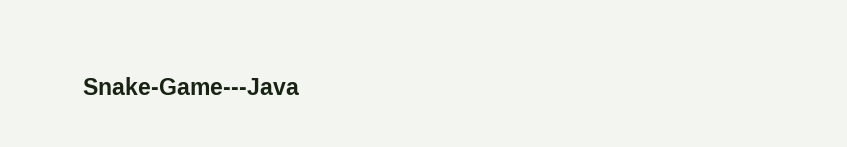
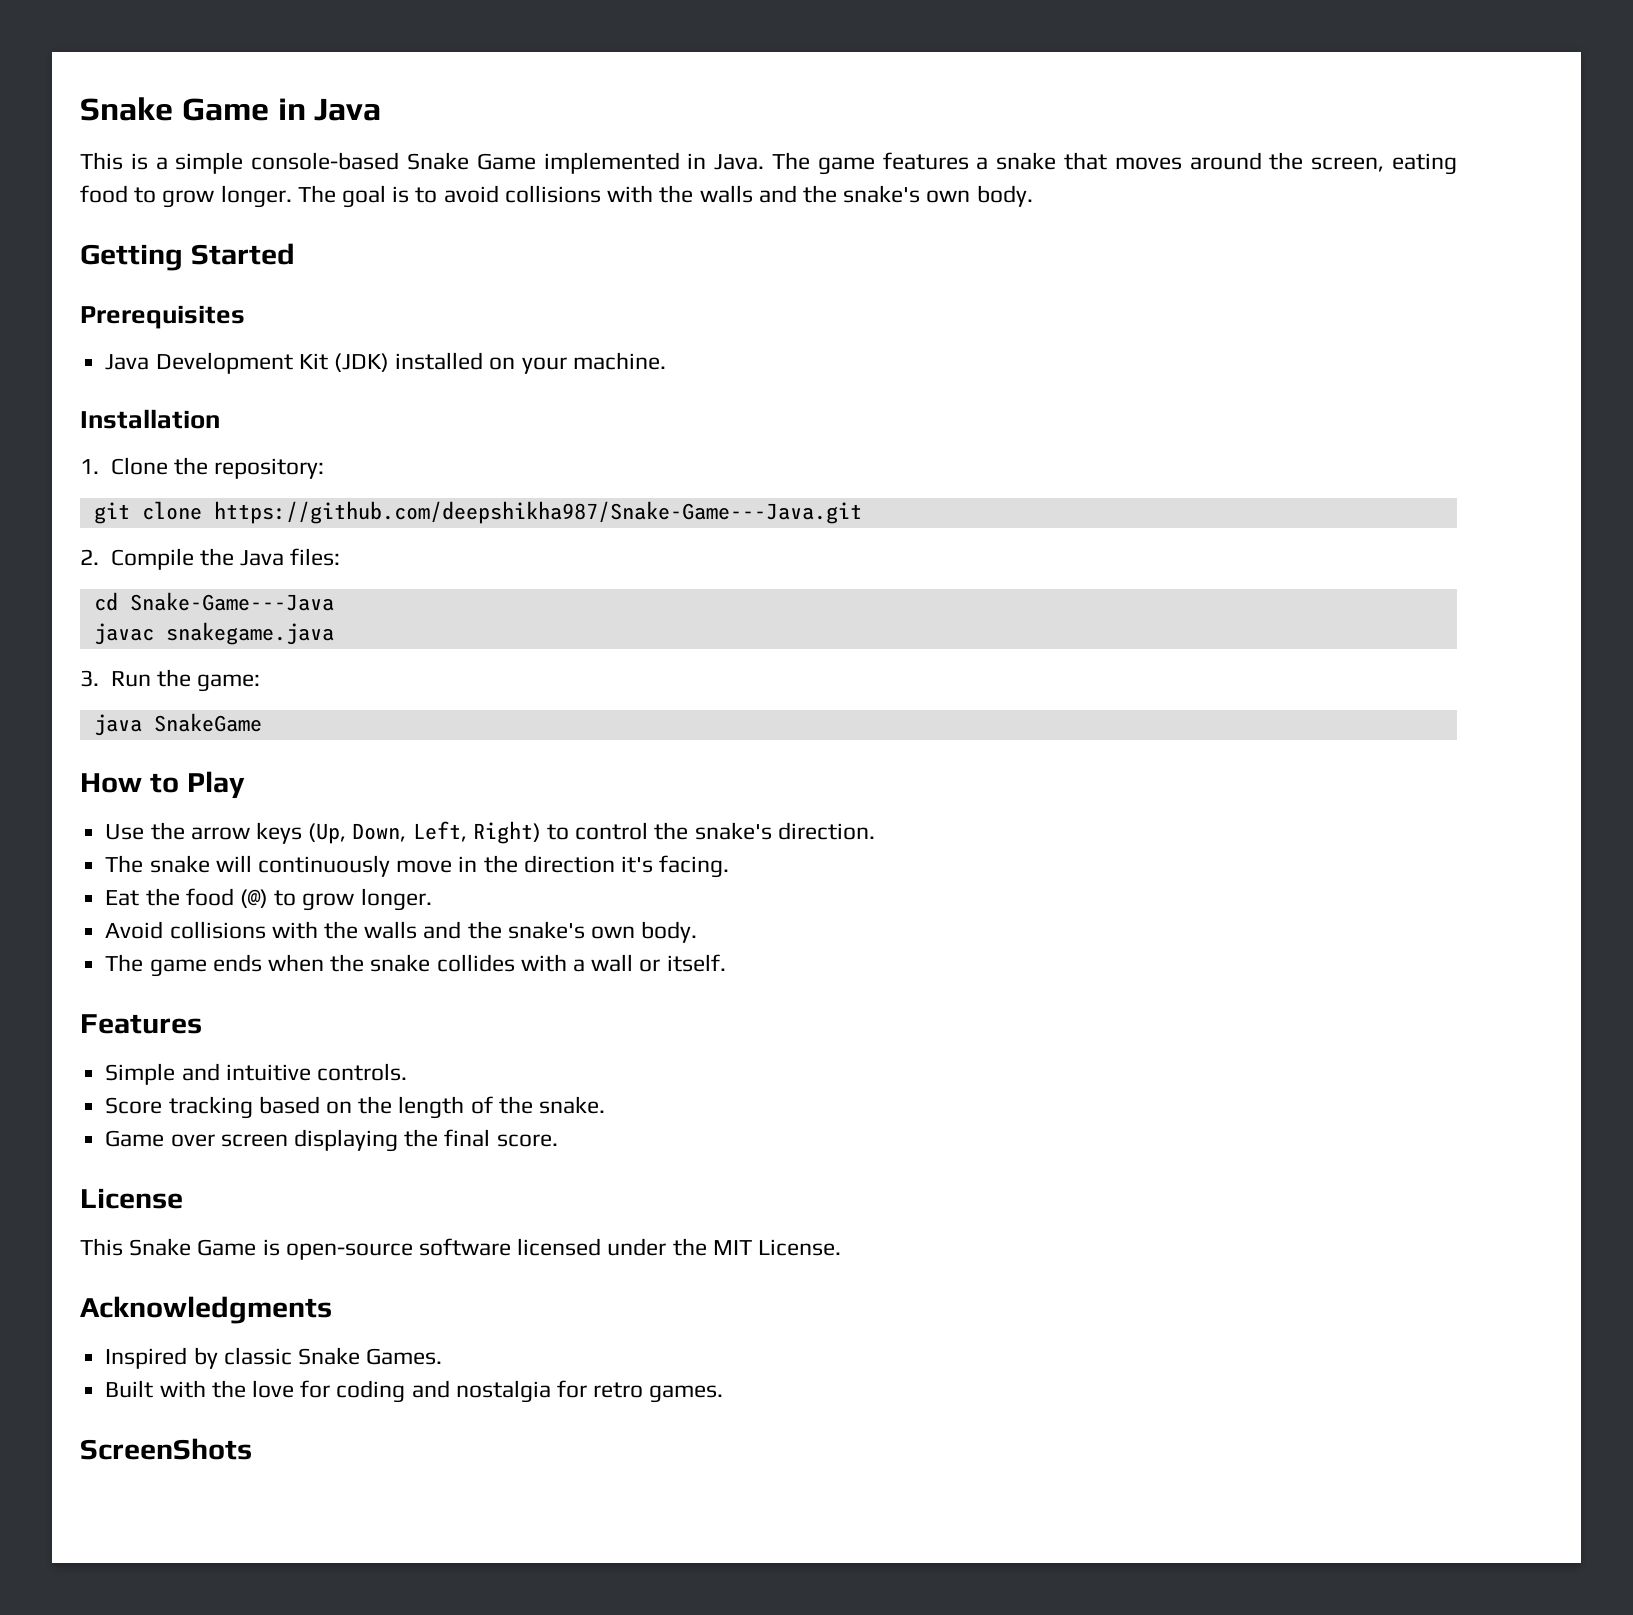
- Snake-Game---Java
+ Snake Game in Java
+ This is a simple console-based Snake Game implemented in Java. The game features a snake that moves around the screen, eating food to grow longer. The goal is to avoid collisions with the walls and the snake's own body.
+ Getting Started
+ Prerequisites
+ Java Development Kit (JDK) installed on your machine.
+ Installation
+ 1. Clone the repository:
+ git clone https://github.com/deepshikha987/Snake-Game---Java.git
+ 2. Compile the Java files:
+ cd Snake-Game---Java
+ javac snakegame.java
+ 3. Run the game:
+ java SnakeGame
+ How to Play
+ Use the arrow keys (Up, Down, Left, Right) to control the snake's direction.
+ The snake will continuously move in the direction it's facing.
+ Eat the food (@) to grow longer.
+ Avoid collisions with the walls and the snake's own body.
+ The game ends when the snake collides with a wall or itself.
+ Features
+ Simple and intuitive controls.
+ Score tracking based on the length of the snake.
+ Game over screen displaying the final score.
+ License
+ This Snake Game is open-source software licensed under the MIT License.
+ Acknowledgments
+ Inspired by classic Snake Games.
+ Built with the love for coding and nostalgia for retro games.
+ ScreenShots

